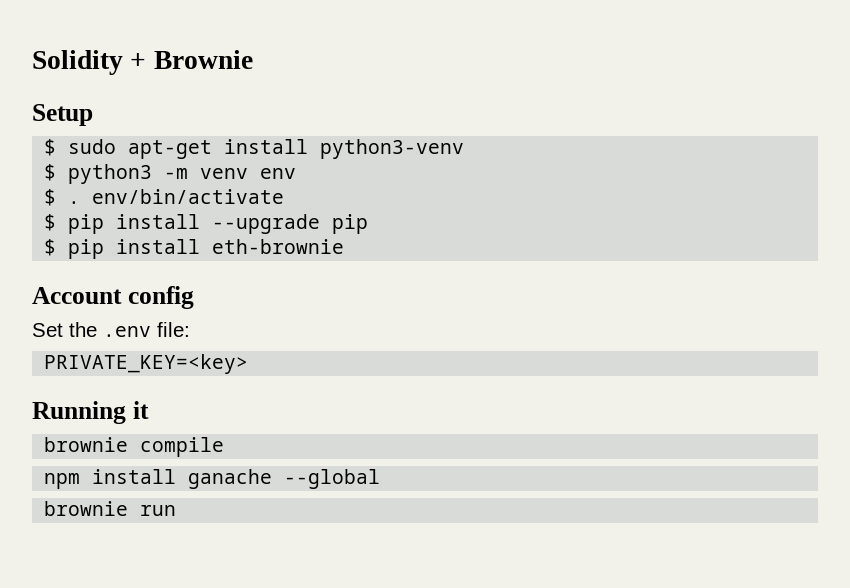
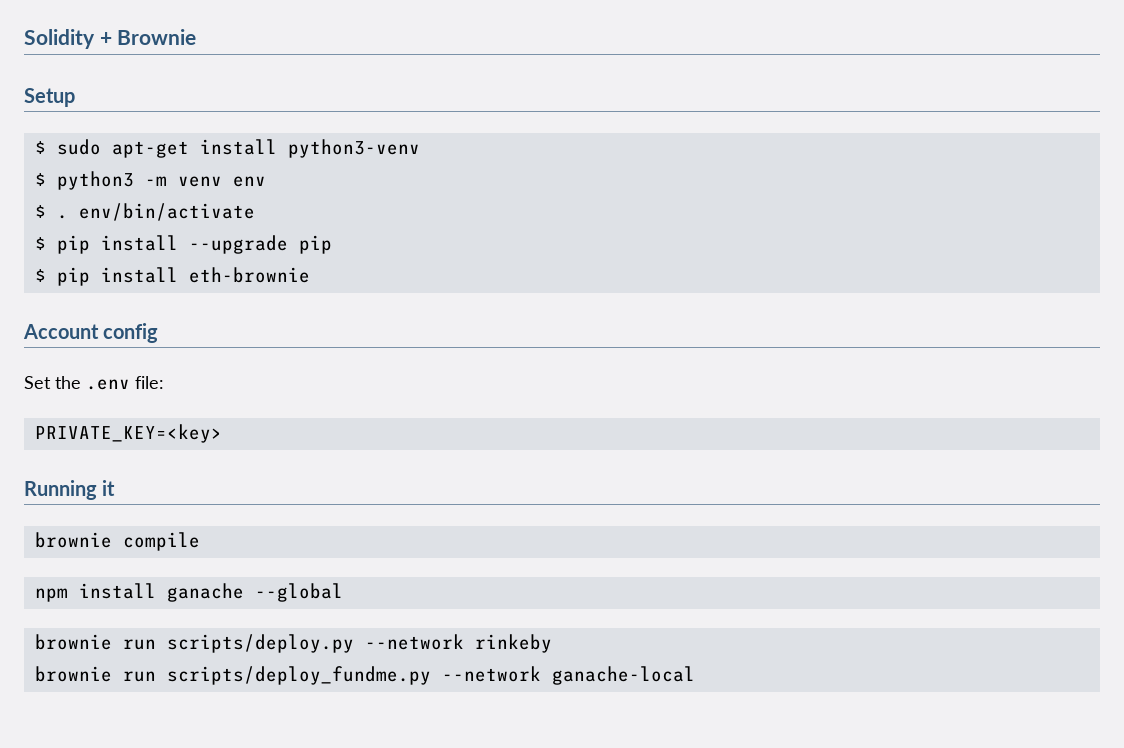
- brownie run
+ brownie run scripts/deploy.py --network rinkeby
+ brownie run scripts/deploy_fundme.py --network ganache-local

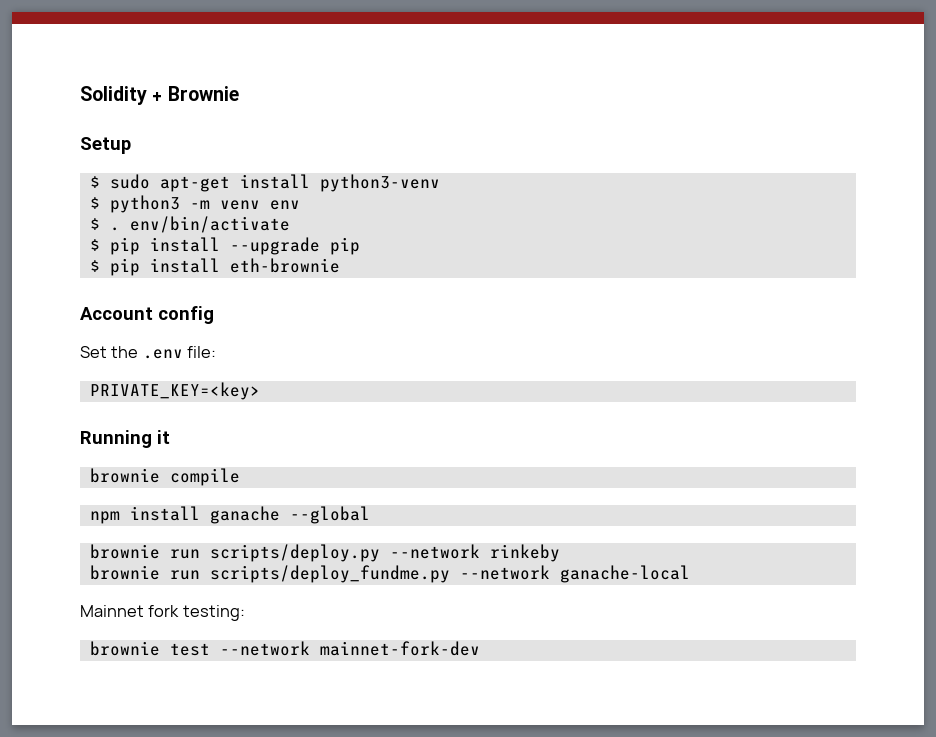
+ Mainnet fork testing:
+ brownie test --network mainnet-fork-dev

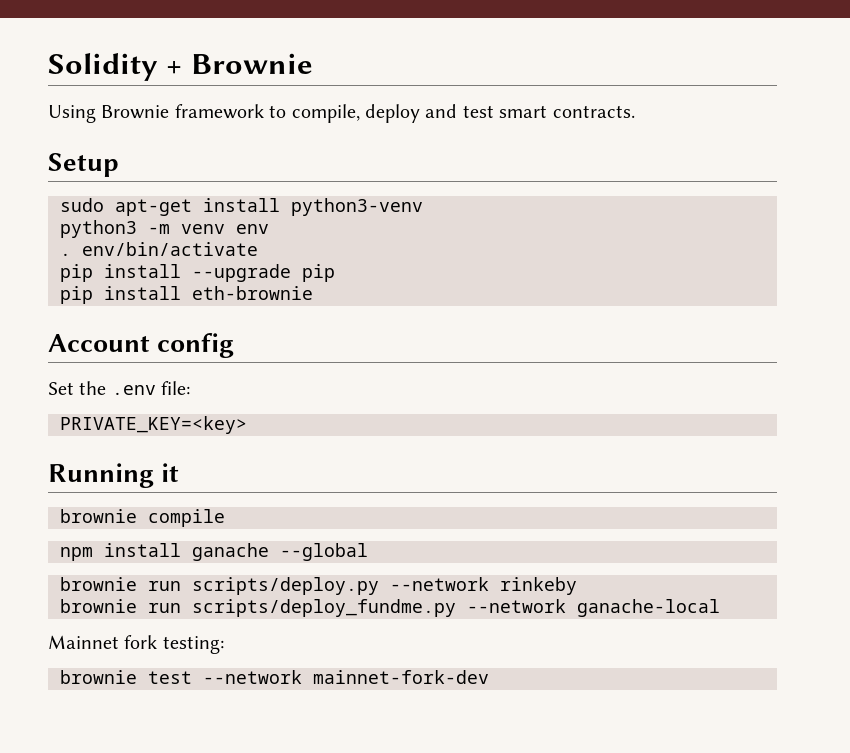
+ Using Brownie framework to compile, deploy and test smart contracts.
- $ sudo apt-get install python3-venv
+ sudo apt-get install python3-venv
- $ python3 -m venv env
+ python3 -m venv env
- $ . env/bin/activate
+ . env/bin/activate
- $ pip install --upgrade pip
+ pip install --upgrade pip
- $ pip install eth-brownie
+ pip install eth-brownie

